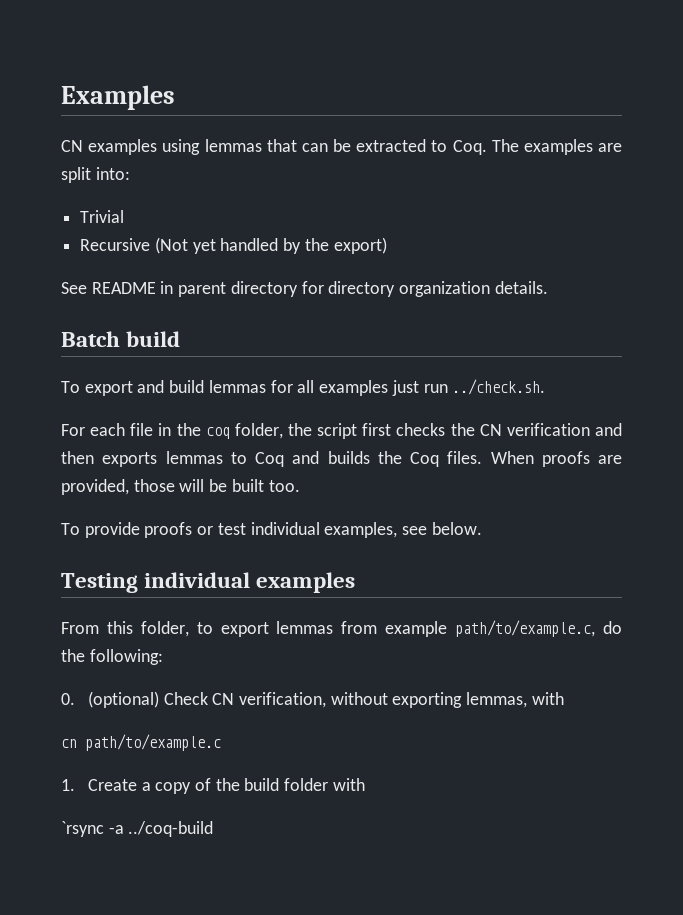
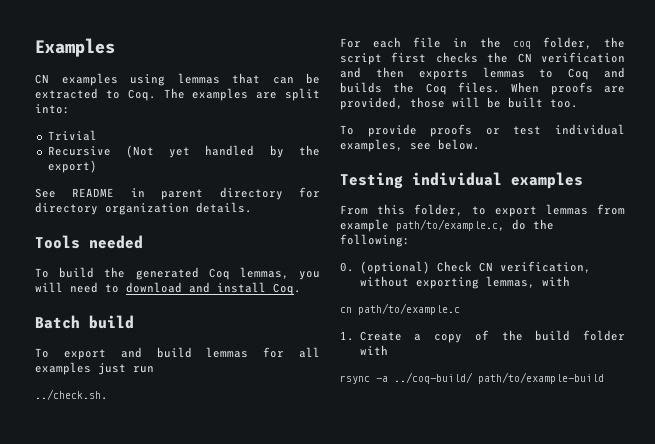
+ Tools needed
+ To build the generated Coq lemmas, you will need to download and install Coq.
- To export and build lemmas for all examples just run ../check.sh.
+ To export and build lemmas for all examples just run
+ ../check.sh.
- `rsync -a ../coq-build
+ rsync -a ../coq-build/ path/to/example-build

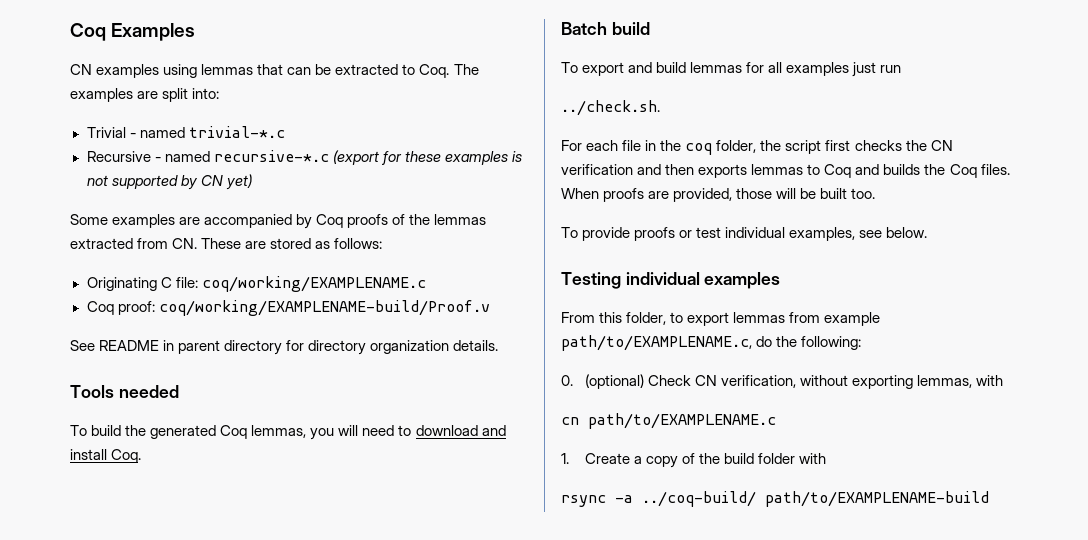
- Examples
+ Coq Examples
- Trivial
- Recursive (Not yet handled by the export)
+ Trivial - named trivial-*.c
+ Recursive - named recursive-*.c (export for these examples is not supported by CN yet)
+ Some examples are accompanied by Coq proofs of the lemmas extracted from CN. These are stored as follows:
+ Originating C file: coq/working/EXAMPLENAME.c
+ Coq proof: coq/working/EXAMPLENAME-build/Proof.v
- From this folder, to export lemmas from example path/to/example.c, do the following:
+ From this folder, to export lemmas from example path/to/EXAMPLENAME.c, do the following:
- cn path/to/example.c
+ cn path/to/EXAMPLENAME.c
- rsync -a ../coq-build/ path/to/example-build
+ rsync -a ../coq-build/ path/to/EXAMPLENAME-build

